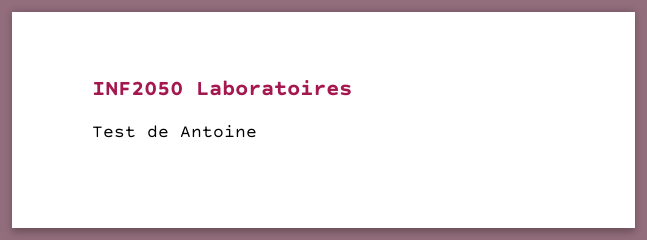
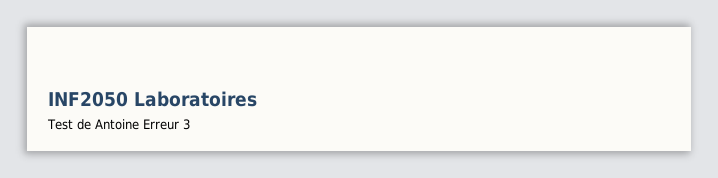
- Test de Antoine
+ Test de Antoine Erreur 3

